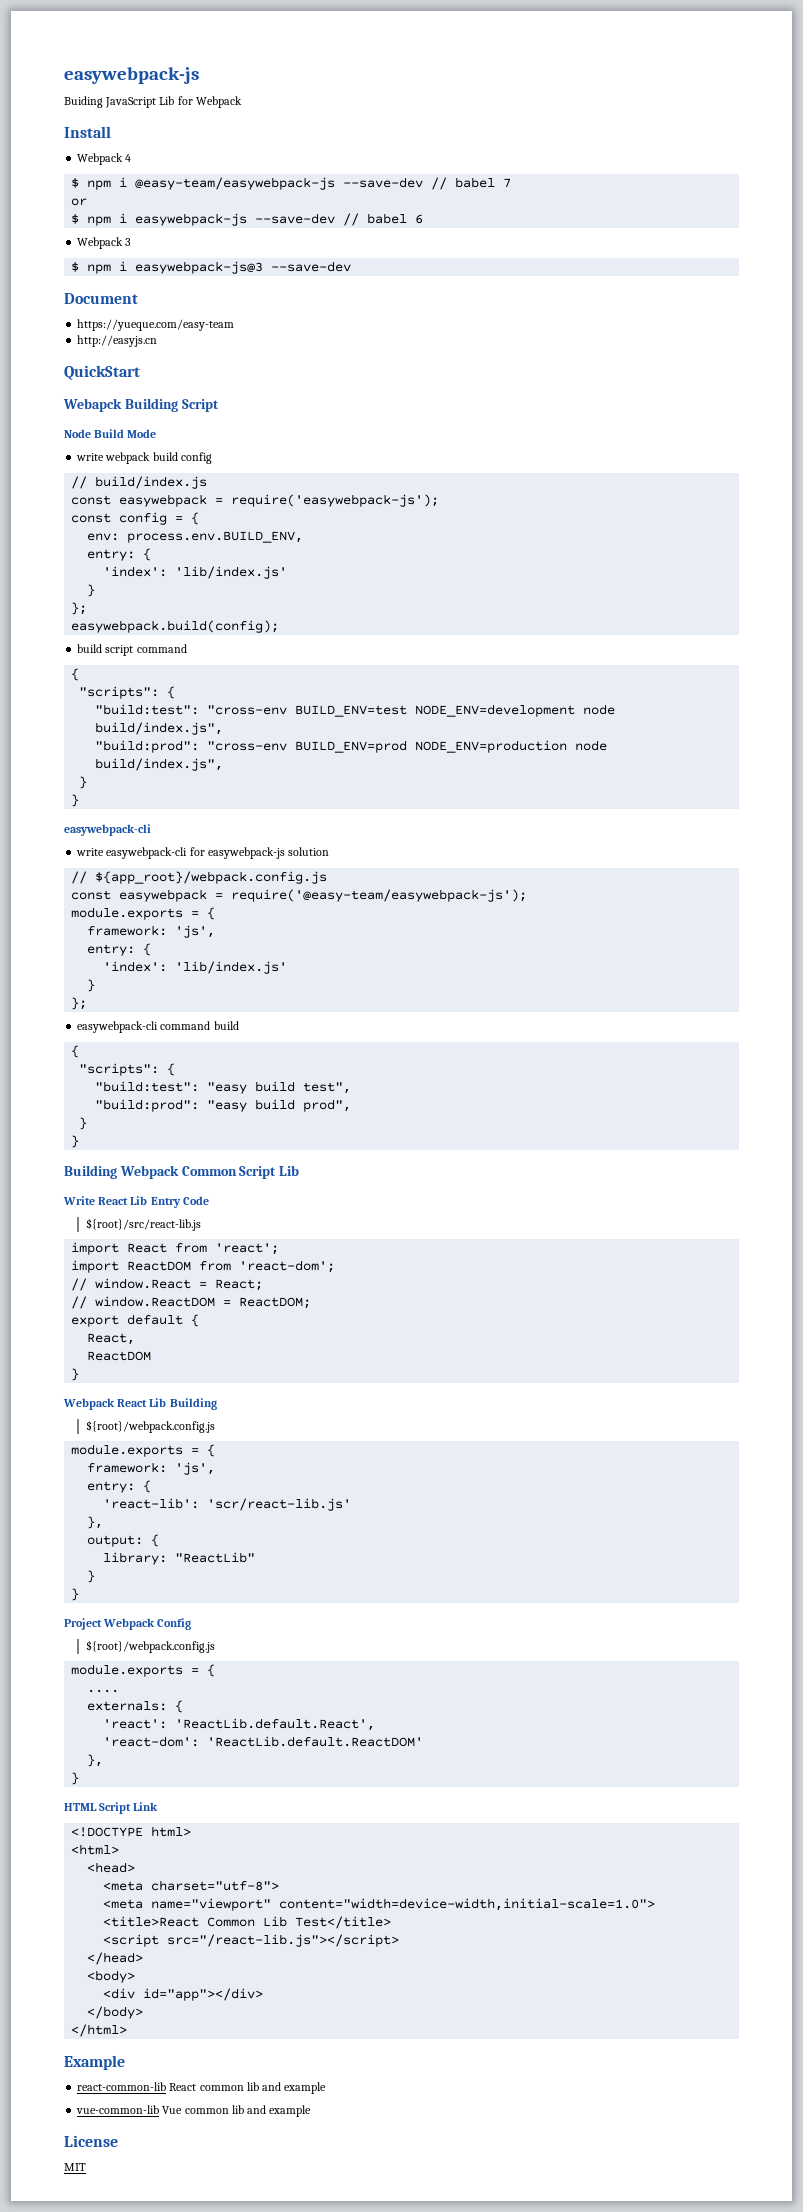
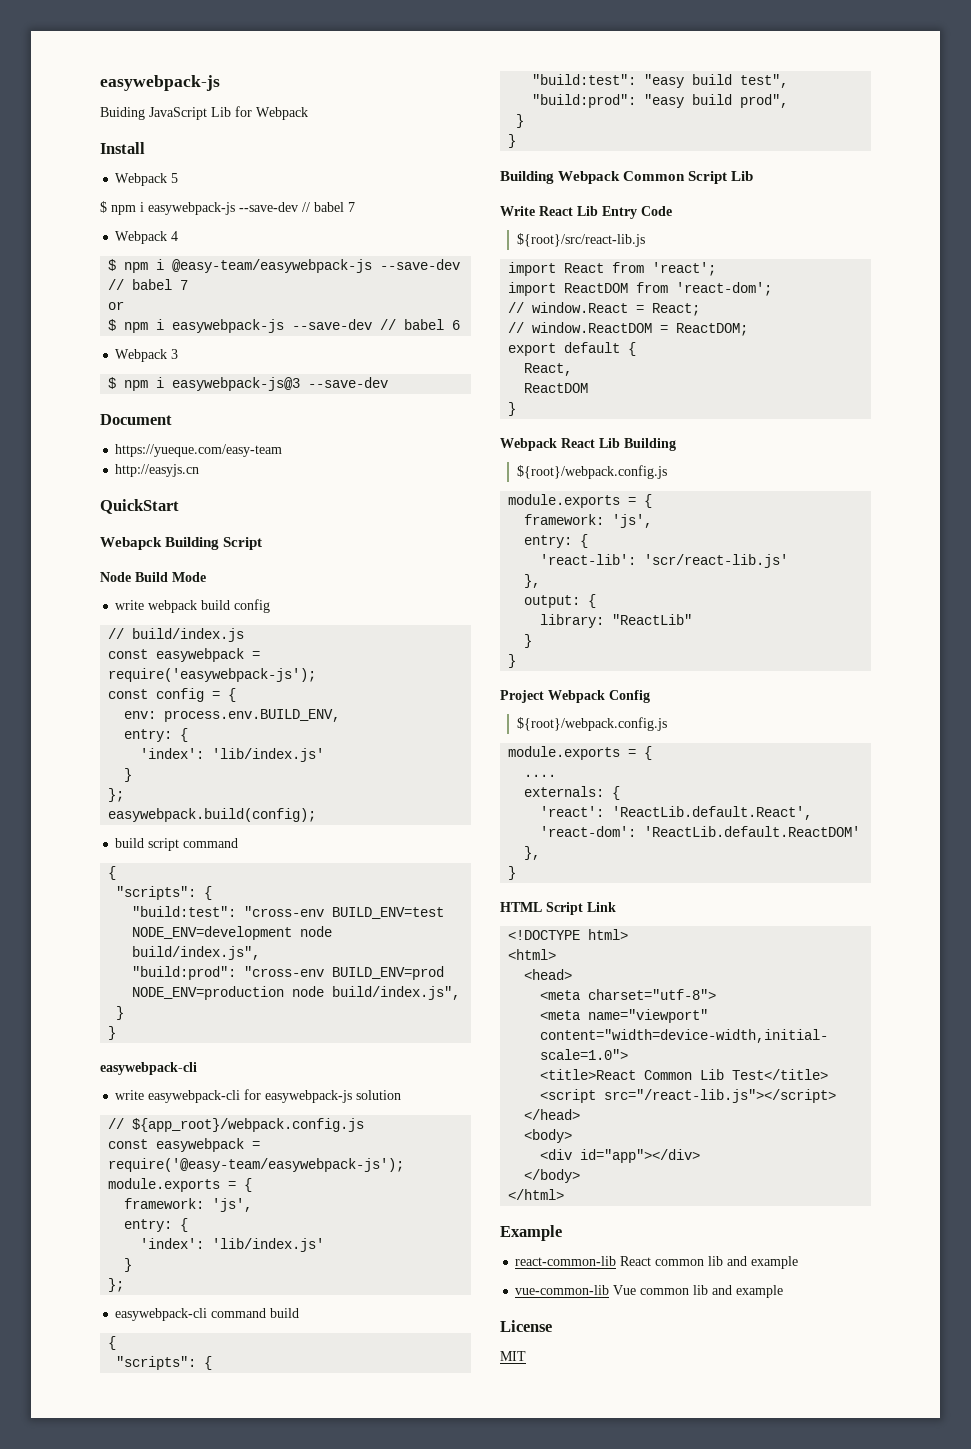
+ Webpack 5
+ $ npm i easywebpack-js --save-dev // babel 7

